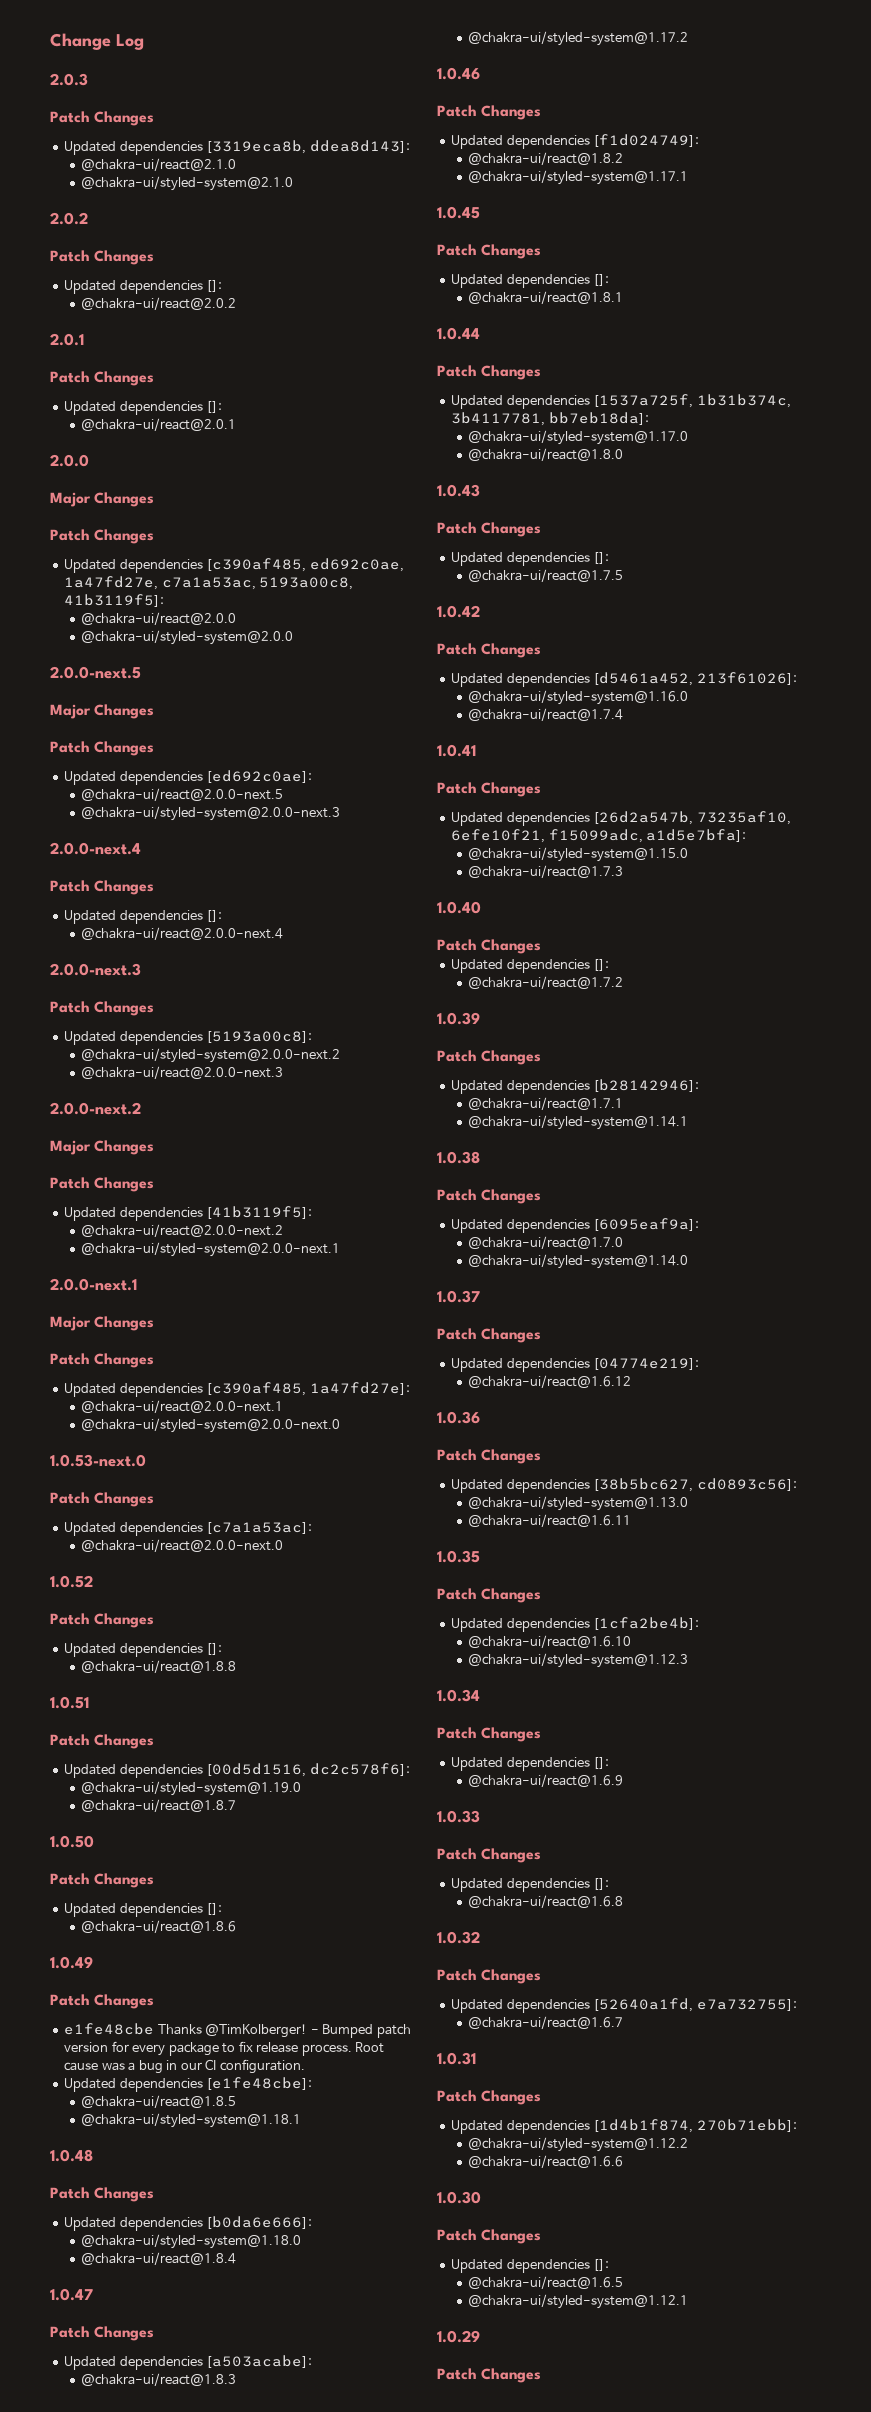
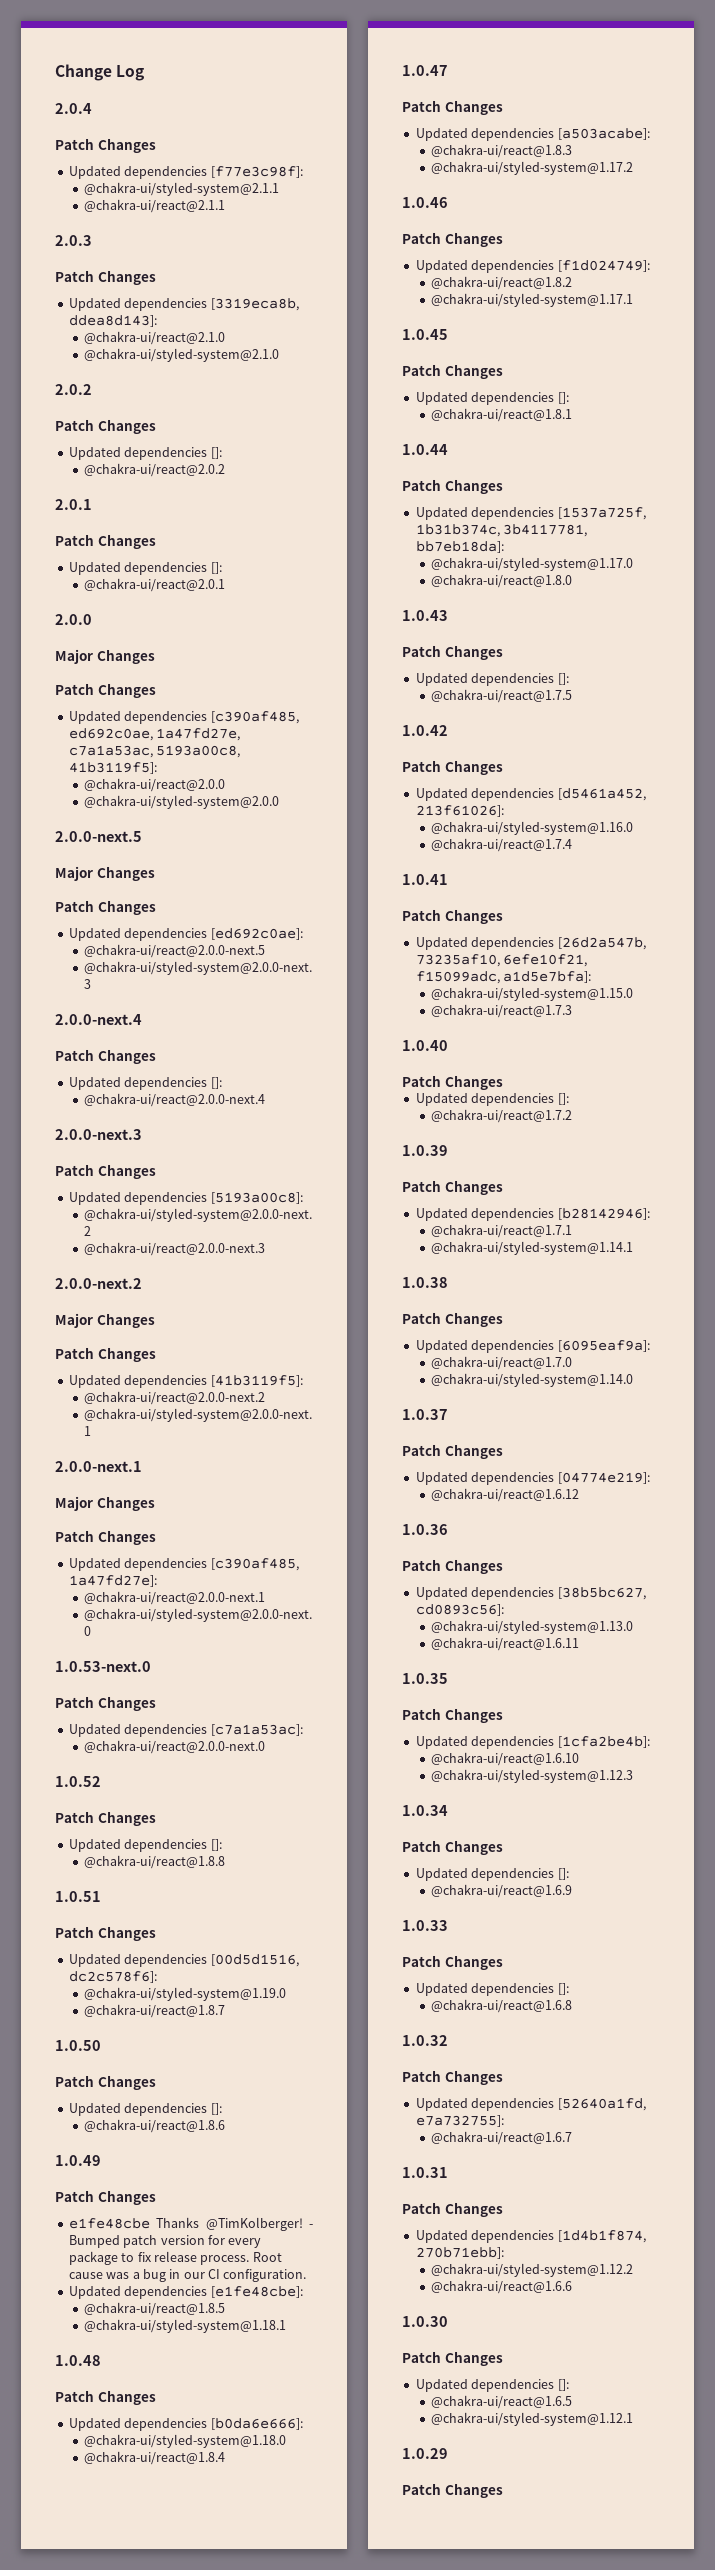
+ 2.0.4
+ Patch Changes
+ Updated dependencies [f77e3c98f]:
+ @chakra-ui/styled-system@2.1.1
+ @chakra-ui/react@2.1.1

